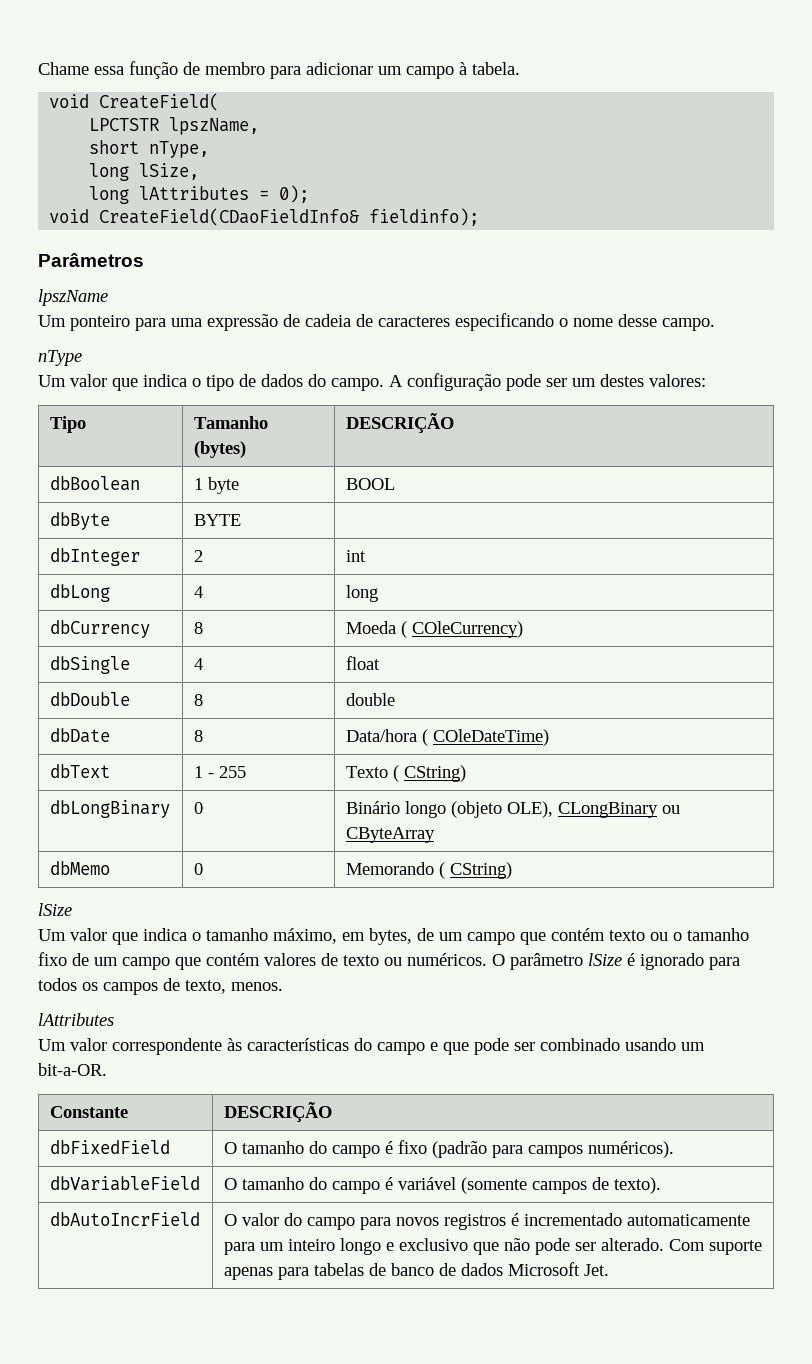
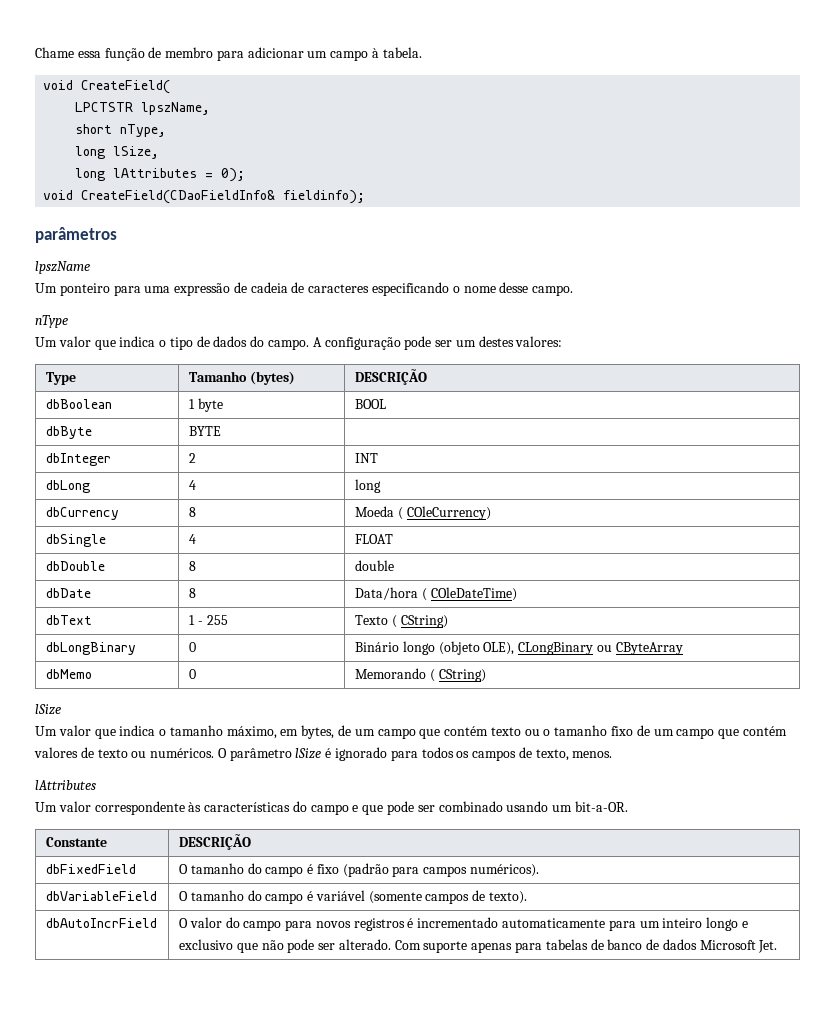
- Parâmetros
+ parâmetros
- Tipo | Tamanho (bytes) | DESCRIÇÃO
+ Type | Tamanho (bytes) | DESCRIÇÃO
- dbInteger | 2 | int
+ dbInteger | 2 | INT
- dbSingle | 4 | float
+ dbSingle | 4 | FLOAT

